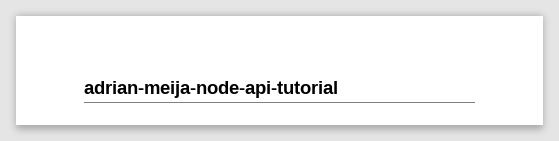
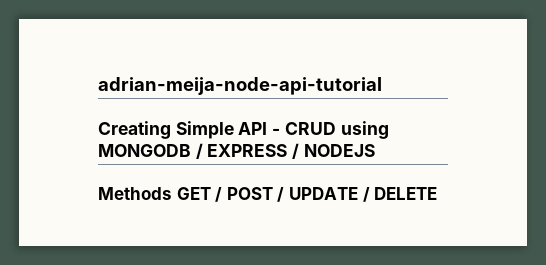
+ Creating Simple API - CRUD using MONGODB / EXPRESS / NODEJS
+ Methods GET / POST / UPDATE / DELETE

